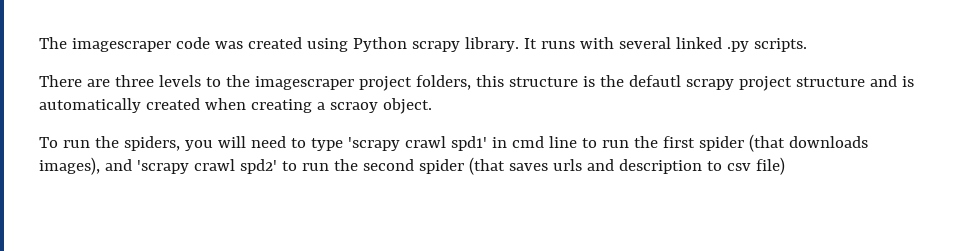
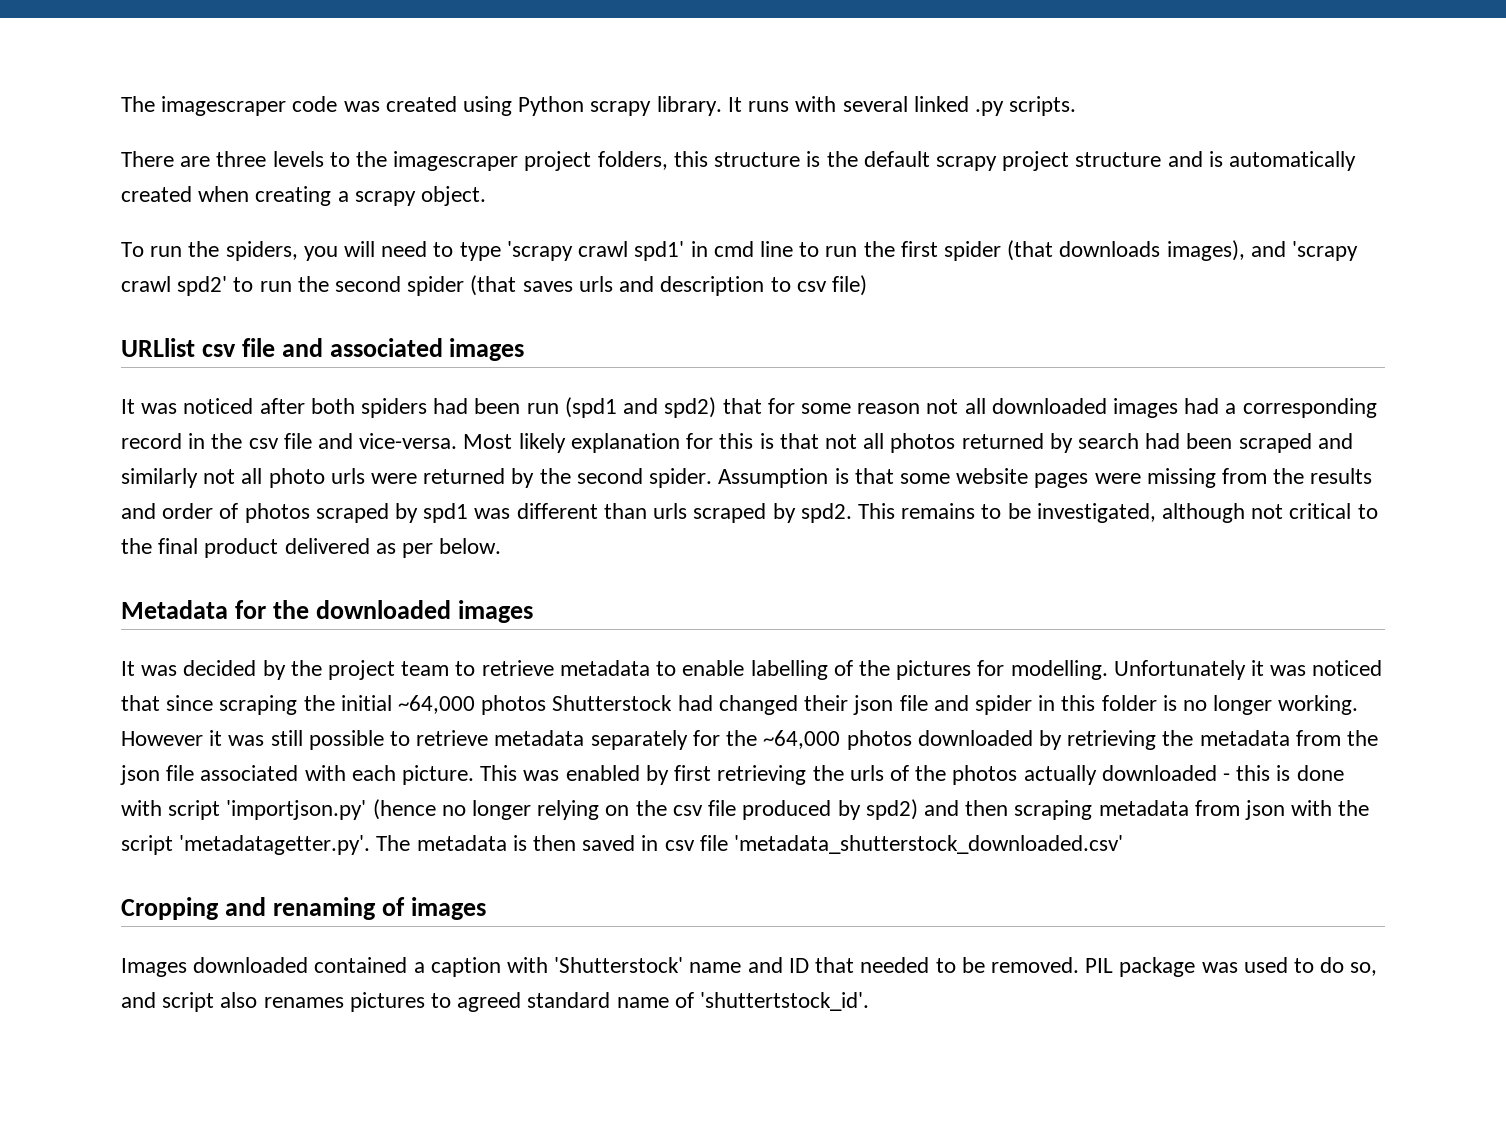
- There are three levels to the imagescraper project folders, this structure is the defautl scrapy project structure and is automatically created when creating a scraoy object.
+ There are three levels to the imagescraper project folders, this structure is the default scrapy project structure and is automatically created when creating a scrapy object.
+ URLlist csv file and associated images
+ It was noticed after both spiders had been run (spd1 and spd2) that for some reason not all downloaded images had a corresponding record in the csv file and vice-versa. Most likely explanation for this is that not all photos returned by search had been scraped and similarly not all photo urls were returned by the second spider. Assumption is that some website pages were missing from the results and order of photos scraped by spd1 was different than urls scraped by spd2. This remains to be investigated, although not critical to the final product delivered as per below.
+ Metadata for the downloaded images
+ It was decided by the project team to retrieve metadata to enable labelling of the pictures for modelling. Unfortunately it was noticed that since scraping the initial ~64,000 photos Shutterstock had changed their json file and spider in this folder is no longer working. However it was still possible to retrieve metadata separately for the ~64,000 photos downloaded by retrieving the metadata from the json file associated with each picture. This was enabled by first retrieving the urls of the photos actually downloaded - this is done with script 'importjson.py' (hence no longer relying on the csv file produced by spd2) and then scraping metadata from json with the script 'metadatagetter.py'. The metadata is then saved in csv file 'metadata_shutterstock_downloaded.csv'
+ Cropping and renaming of images
+ Images downloaded contained a caption with 'Shutterstock' name and ID that needed to be removed. PIL package was used to do so, and script also renames pictures to agreed standard name of 'shuttertstock_id'.

